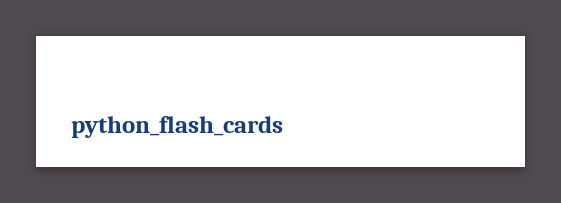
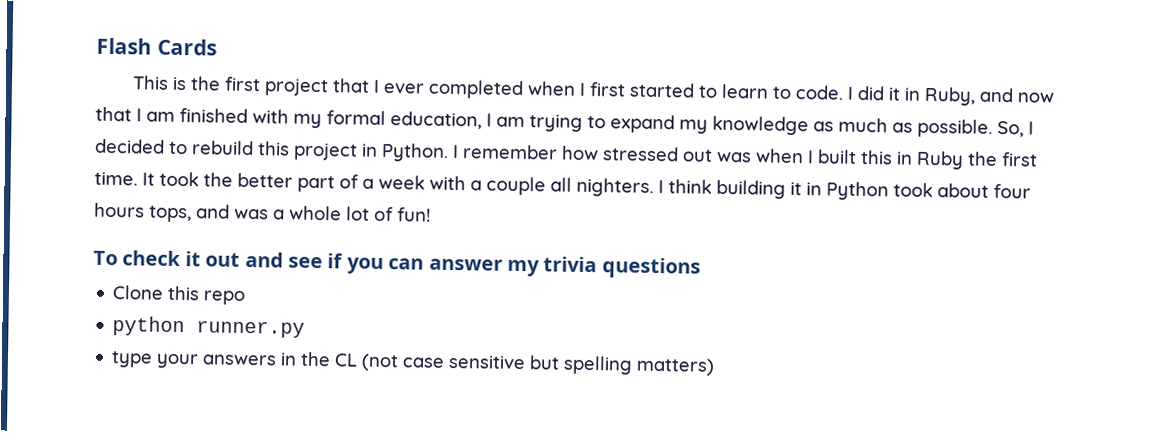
- python_flash_cards
+ Flash Cards
+ This is the first project that I ever completed when I first started to learn to code. I did it in Ruby, and now that I am finished with my formal education, I am trying to expand my knowledge as much as possible. So, I decided to rebuild this project in Python. I remember how stressed out was when I built this in Ruby the first time. It took the better part of a week with a couple all nighters. I think building it in Python took about four hours tops, and was a whole lot of fun!
+ To check it out and see if you can answer my trivia questions
+ Clone this repo
+ python runner.py
+ type your answers in the CL (not case sensitive but spelling matters)

